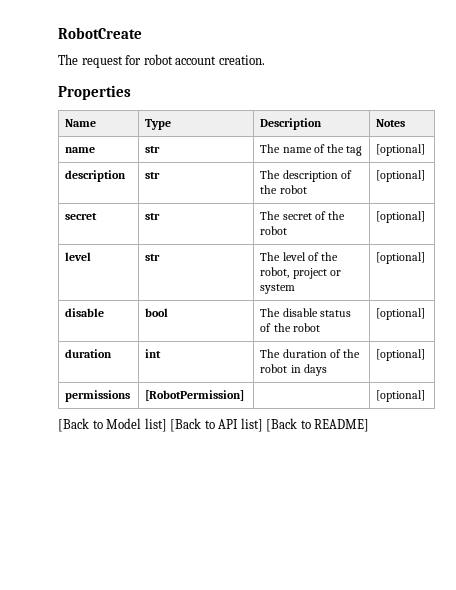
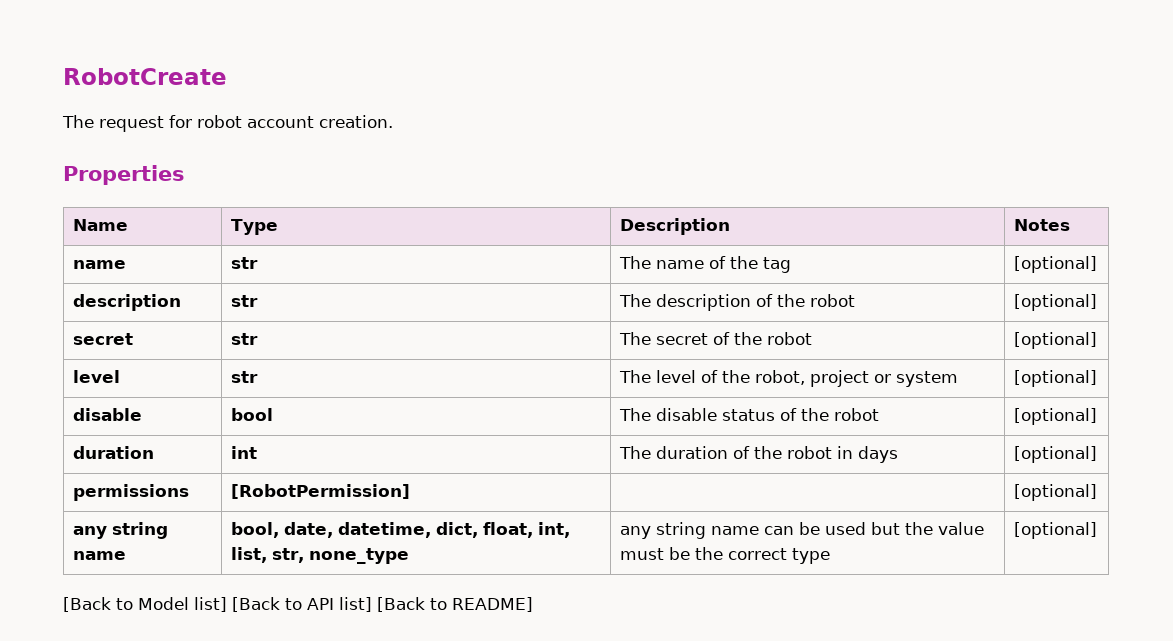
+ any string name | bool, date, datetime, dict, float, int, list, str, none_type | any string name can be used but the value must be the correct type | [optional]

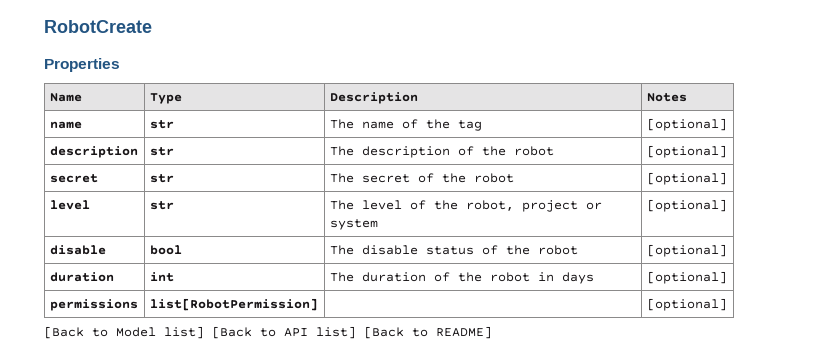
- The request for robot account creation.
- permissions | [RobotPermission] | | [optional]
- any string name | bool, date, datetime, dict, float, int, list, str, none_type | any string name can be used but the value must be the correct type | [optional]
+ permissions | list[RobotPermission] | | [optional]

